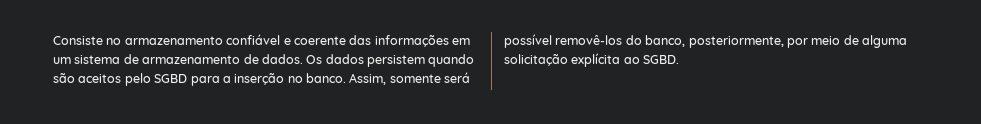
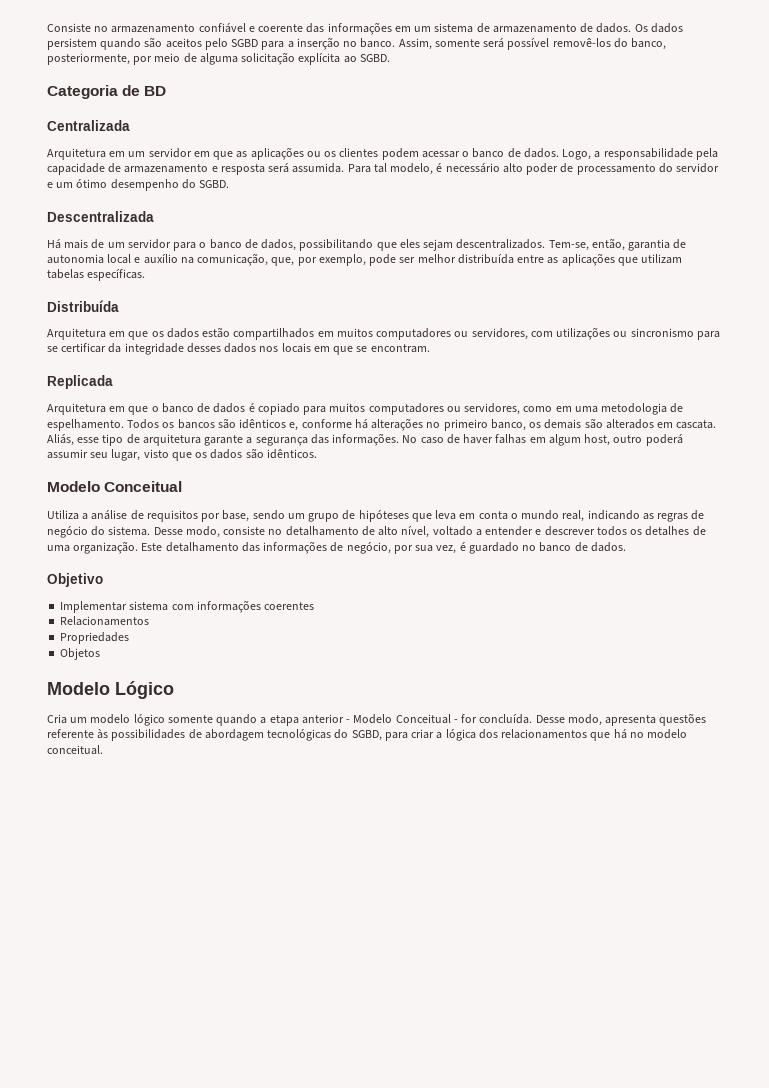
+ Categoria de BD
+ Centralizada
+ Arquitetura em um servidor em que as aplicações ou os clientes podem acessar o banco de dados. Logo, a responsabilidade pela capacidade de armazenamento e resposta será assumida. Para tal modelo, é necessário alto poder de processamento do servidor e um ótimo desempenho do SGBD.
+ Descentralizada
+ Há mais de um servidor para o banco de dados, possibilitando que eles sejam descentralizados. Tem-se, então, garantia de autonomia local e auxílio na comunicação, que, por exemplo, pode ser melhor distribuída entre as aplicações que utilizam tabelas específicas.
+ Distribuída
+ Arquitetura em que os dados estão compartilhados em muitos computadores ou servidores, com utilizações ou sincronismo para se certificar da integridade desses dados nos locais em que se encontram.
+ Replicada
+ Arquitetura em que o banco de dados é copiado para muitos computadores ou servidores, como em uma metodologia de espelhamento. Todos os bancos são idênticos e, conforme há alterações no primeiro banco, os demais são alterados em cascata. Aliás, esse tipo de arquitetura garante a segurança das informações. No caso de haver falhas em algum host, outro poderá assumir seu lugar, visto que os dados são idênticos.
+ Modelo Conceitual
+ Utiliza a análise de requisitos por base, sendo um grupo de hipóteses que leva em conta o mundo real, indicando as regras de negócio do sistema. Desse modo, consiste no detalhamento de alto nível, voltado a entender e descrever todos os detalhes de uma organização. Este detalhamento das informações de negócio, por sua vez, é guardado no banco de dados.
+ Objetivo
+ Implementar sistema com informações coerentes
+ Relacionamentos
+ Propriedades
+ Objetos
+ Modelo Lógico
+ Cria um modelo lógico somente quando a etapa anterior - Modelo Conceitual - for concluída. Desse modo, apresenta questões referente às possibilidades de abordagem tecnológicas do SGBD, para criar a lógica dos relacionamentos que há no modelo conceitual.

